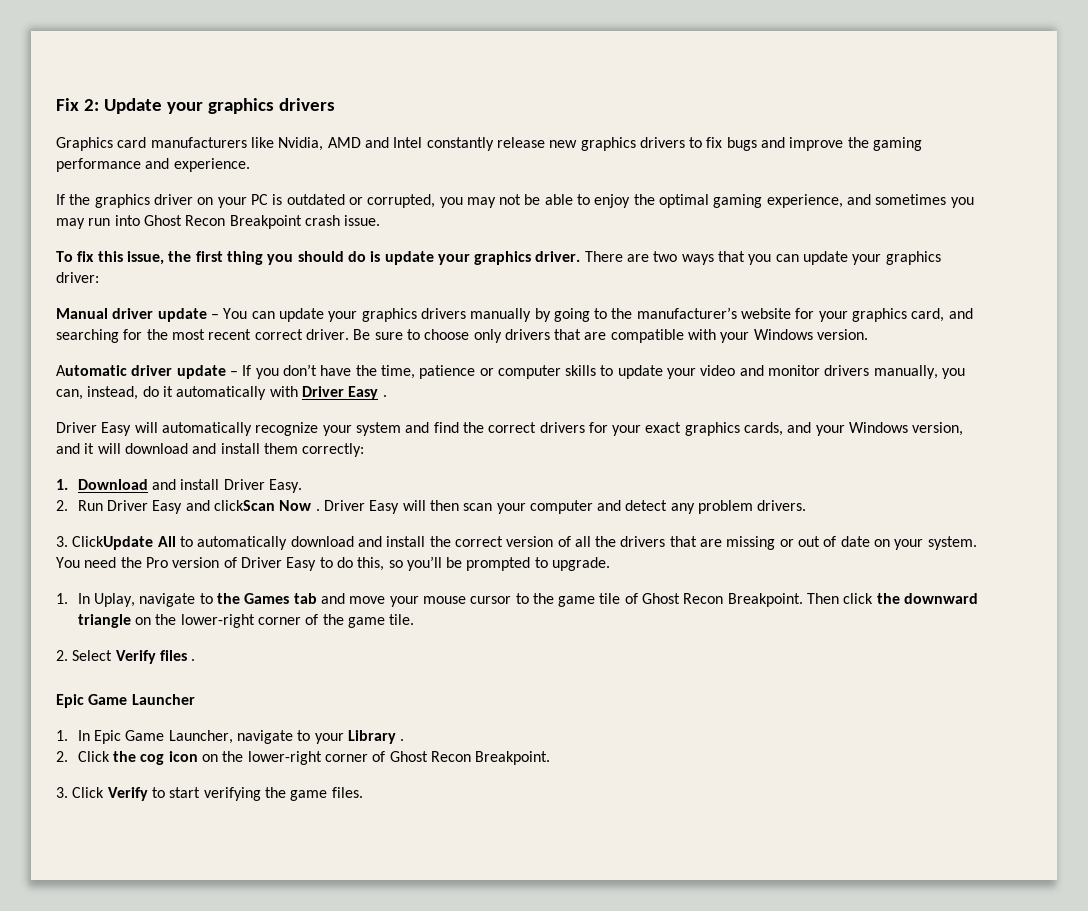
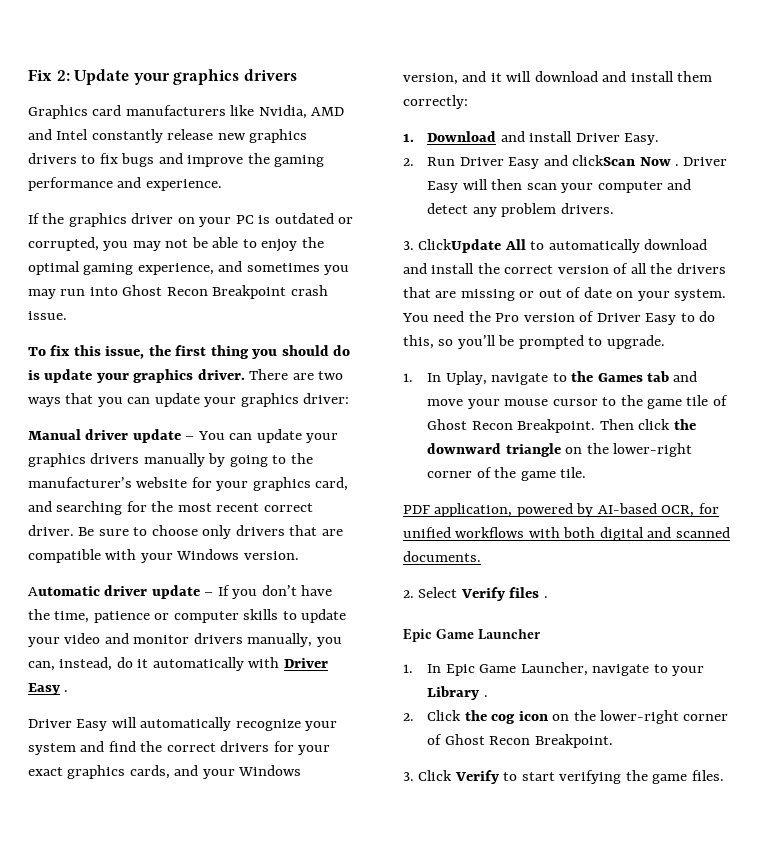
+ PDF application, powered by AI-based OCR, for unified workflows with both digital and scanned documents.

